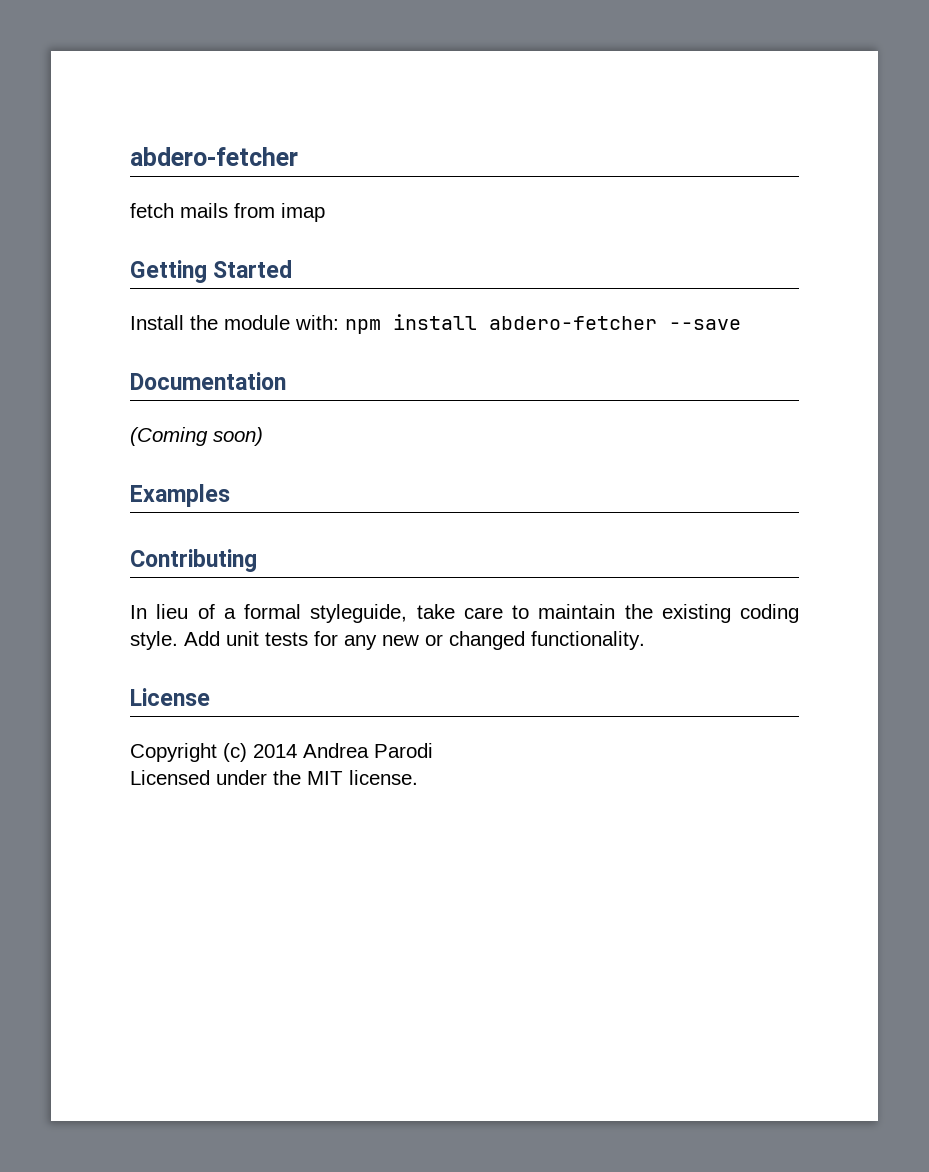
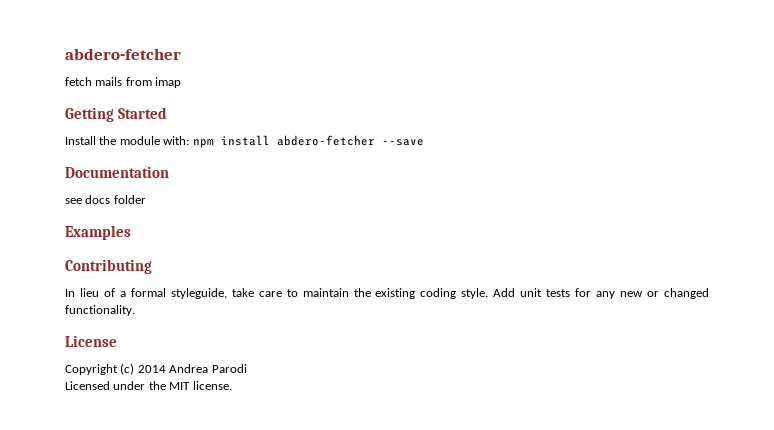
- (Coming soon)
+ see docs folder

